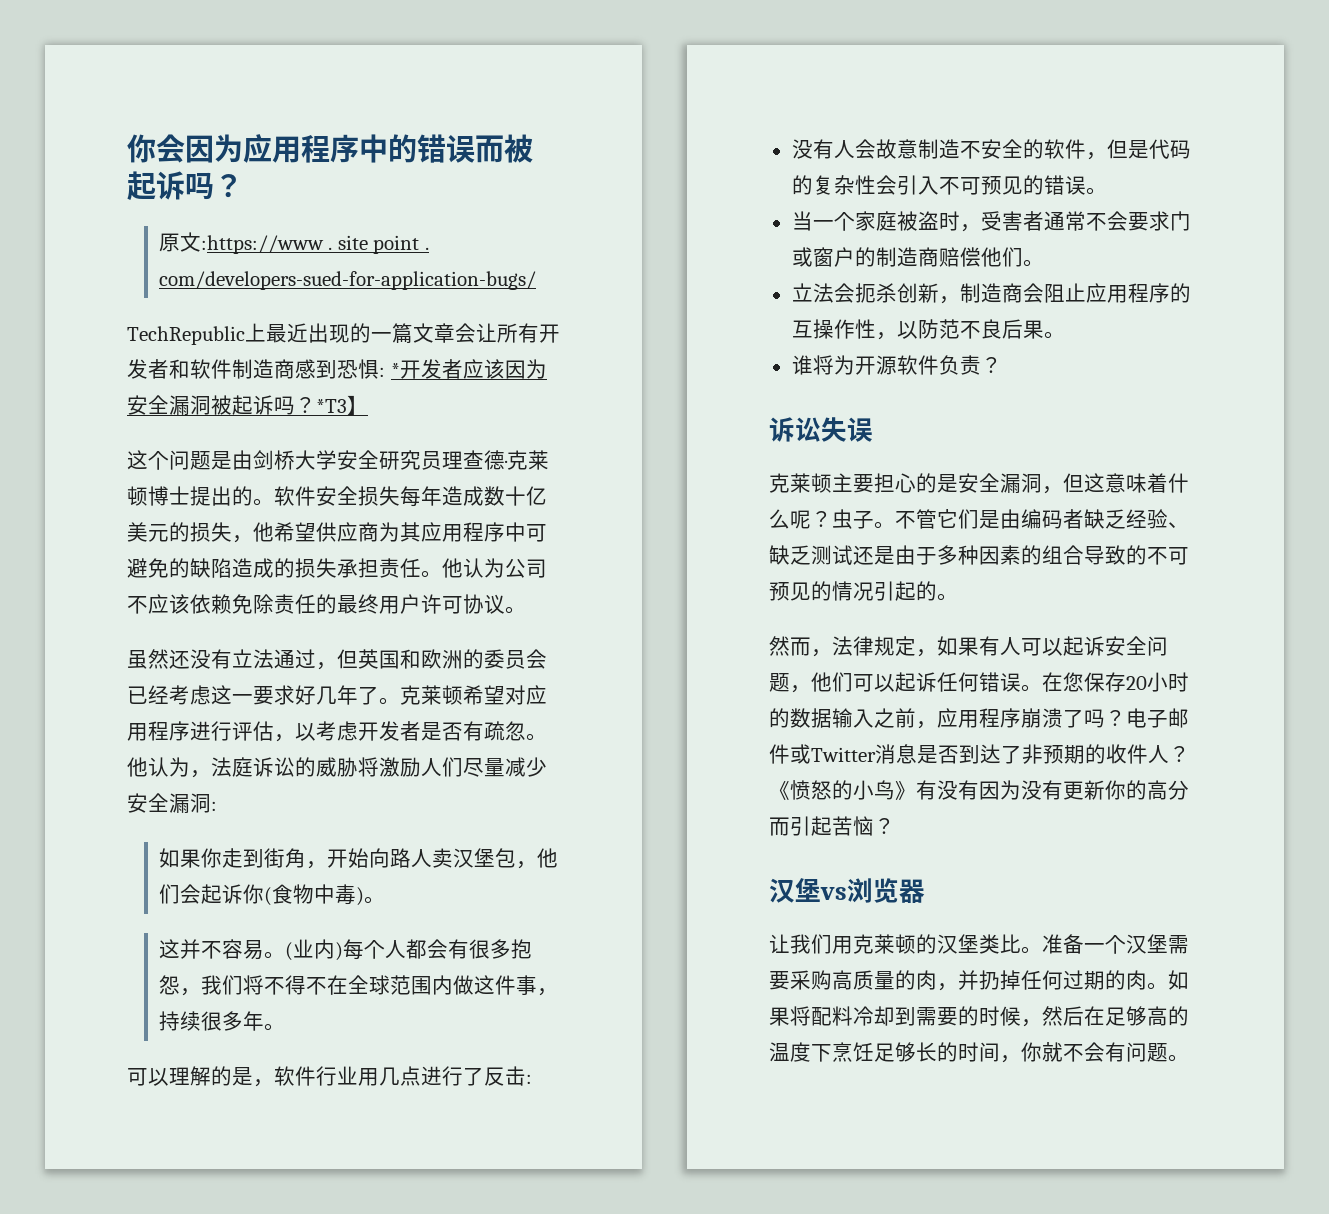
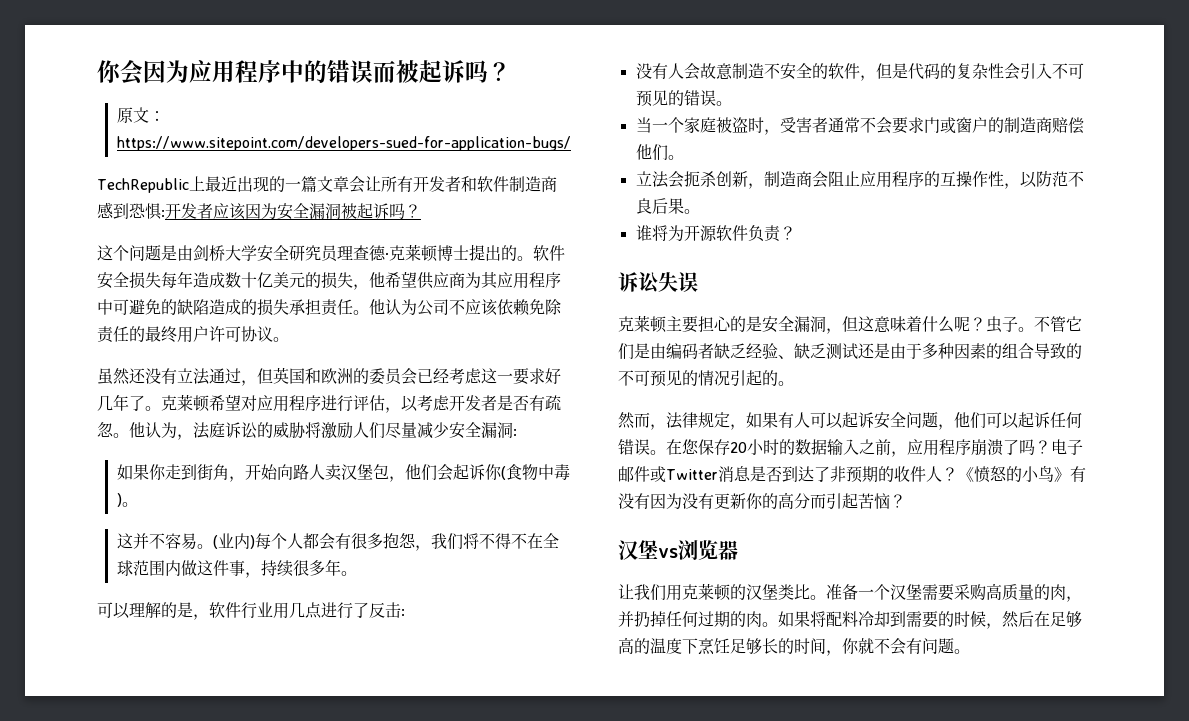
- 原文:https://www . site point . com/developers-sued-for-application-bugs/
+ 原文：https://www.sitepoint.com/developers-sued-for-application-bugs/
- TechRepublic上最近出现的一篇文章会让所有开发者和软件制造商感到恐惧: *开发者应该因为安全漏洞被起诉吗？*T3】
+ TechRepublic上最近出现的一篇文章会让所有开发者和软件制造商感到恐惧:开发者应该因为安全漏洞被起诉吗？

